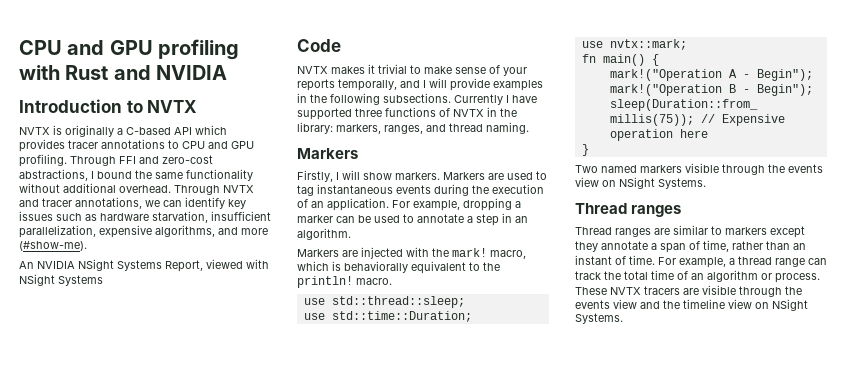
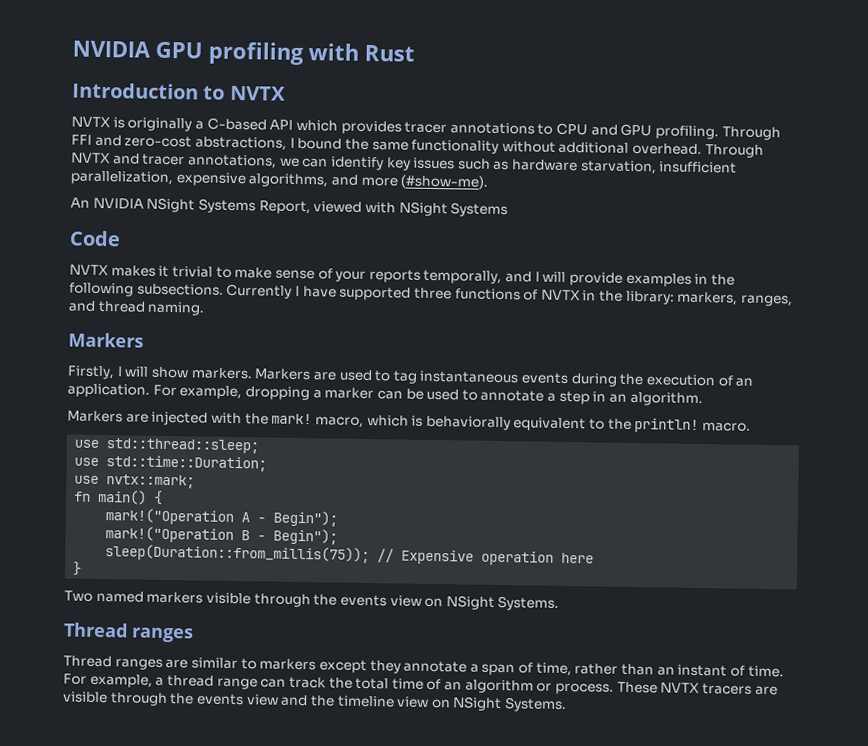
- CPU and GPU profiling with Rust and NVIDIA
+ NVIDIA GPU profiling with Rust

